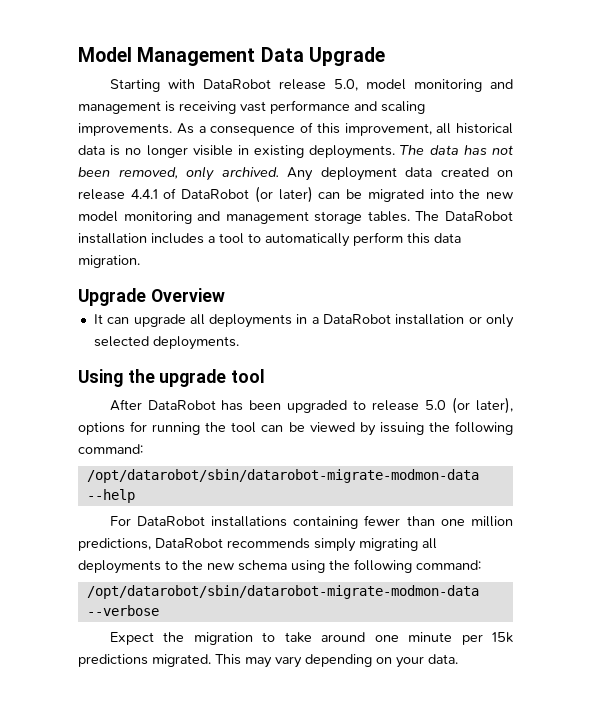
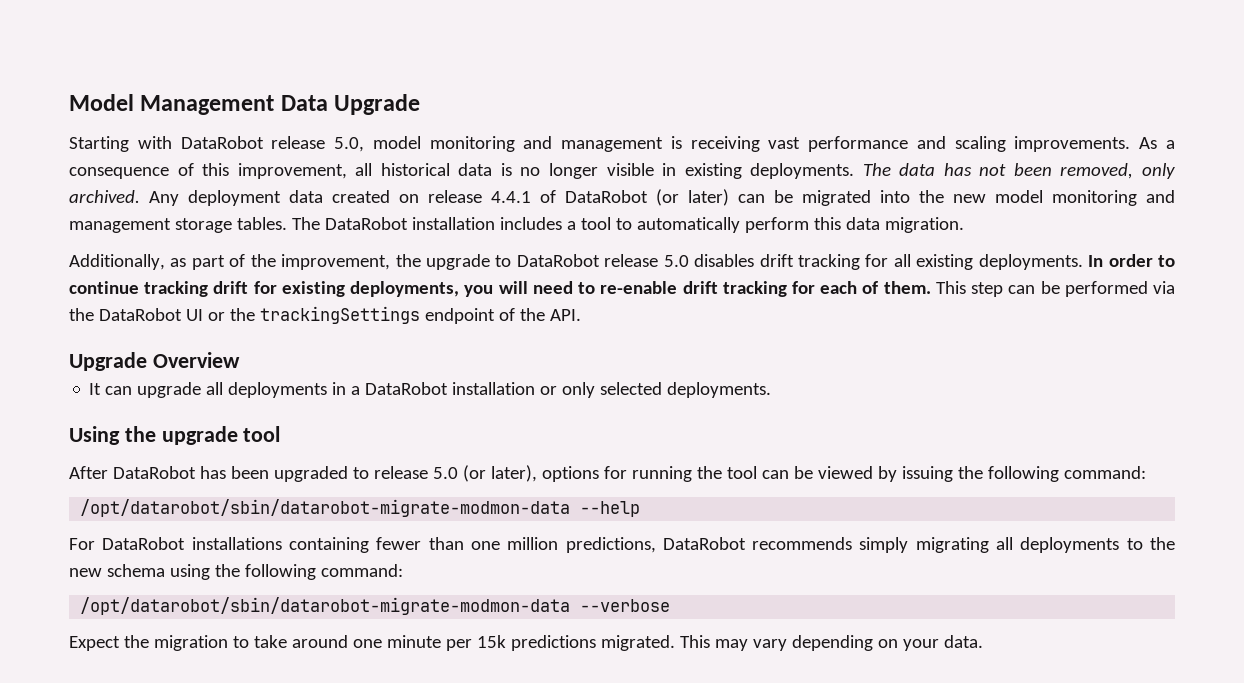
+ Additionally, as part of the improvement, the upgrade to DataRobot release 5.0 disables drift tracking for all existing deployments. In order to continue tracking drift for existing deployments, you will need to re-enable drift tracking for each of them. This step can be performed via the DataRobot UI or the trackingSettings endpoint of the API.

